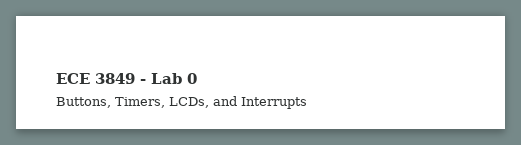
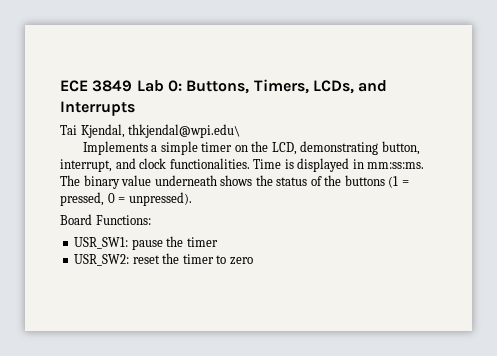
- ECE 3849 - Lab 0
- Buttons, Timers, LCDs, and Interrupts
+ ECE 3849 Lab 0: Buttons, Timers, LCDs, and Interrupts
+ Tai Kjendal, thkjendal@wpi.edu\
+ Implements a simple timer on the LCD, demonstrating button, interrupt, and clock functionalities. Time is displayed in mm:ss:ms. The binary value underneath shows the status of the buttons (1 = pressed, 0 = unpressed).
+ Board Functions:
+ USR_SW1: pause the timer
+ USR_SW2: reset the timer to zero

